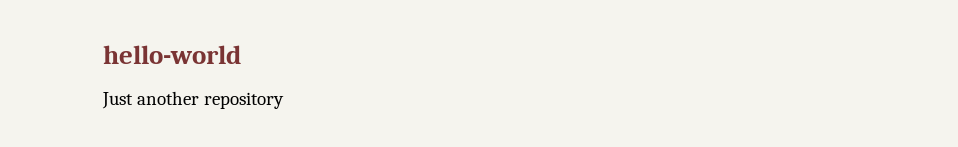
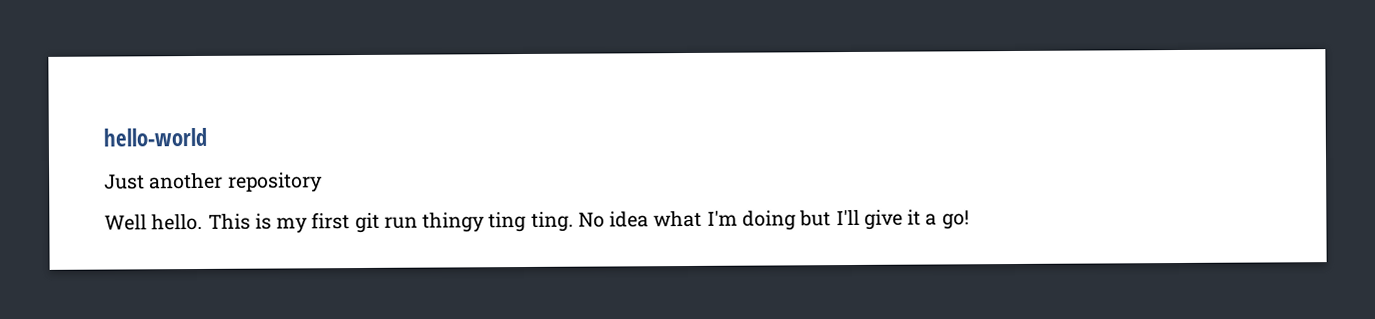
+ Well hello. This is my first git run thingy ting ting. No idea what I'm doing but I'll give it a go!

